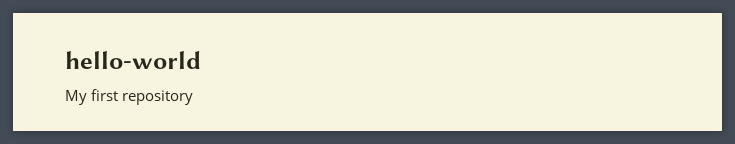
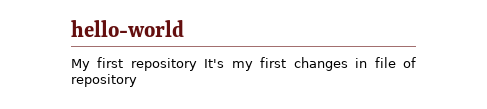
- My first repository
+ My first repository It's my first changes in file of repository

